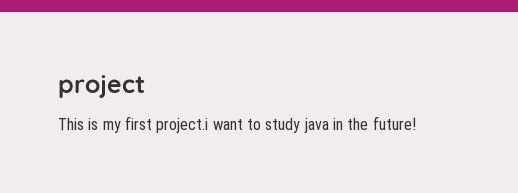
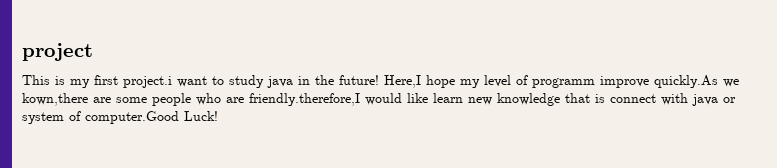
+ Here,I hope my level of programm improve quickly.As we kown,there are some people who are friendly.therefore,I would like learn new knowledge that is connect with java or system of computer.Good Luck!

